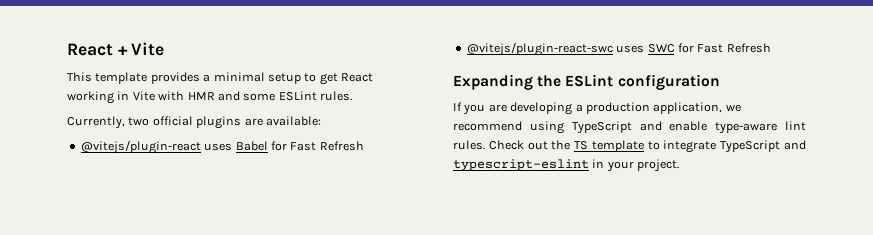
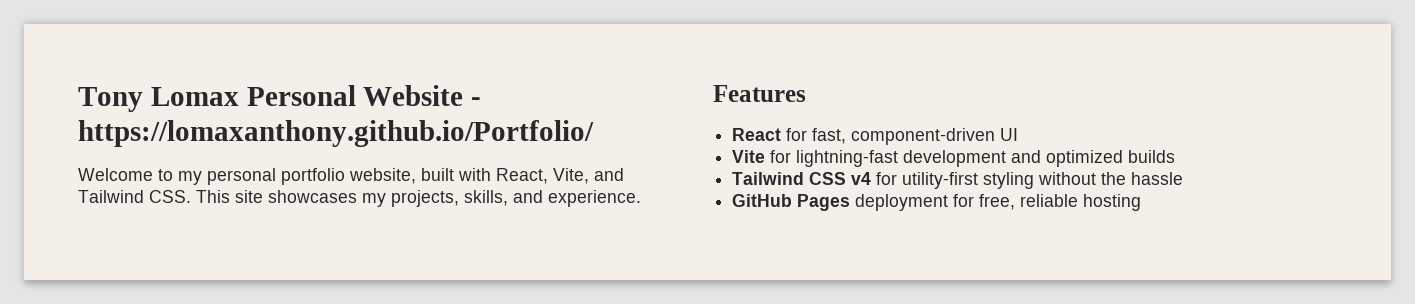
- React + Vite
- This template provides a minimal setup to get React working in Vite with HMR and some ESLint rules.
- Currently, two official plugins are available:
- @vitejs/plugin-react uses Babel for Fast Refresh
- @vitejs/plugin-react-swc uses SWC for Fast Refresh
- Expanding the ESLint configuration
- If you are developing a production application, we recommend using TypeScript and enable type-aware lint rules. Check out the TS template to integrate TypeScript and typescript-eslint in your project.
+ Tony Lomax Personal Website - https://lomaxanthony.github.io/Portfolio/
+ Welcome to my personal portfolio website, built with React, Vite, and Tailwind CSS. This site showcases my projects, skills, and experience.
+ Features
+ React for fast, component-driven UI
+ Vite for lightning-fast development and optimized builds
+ Tailwind CSS v4 for utility-first styling without the hassle
+ GitHub Pages deployment for free, reliable hosting

